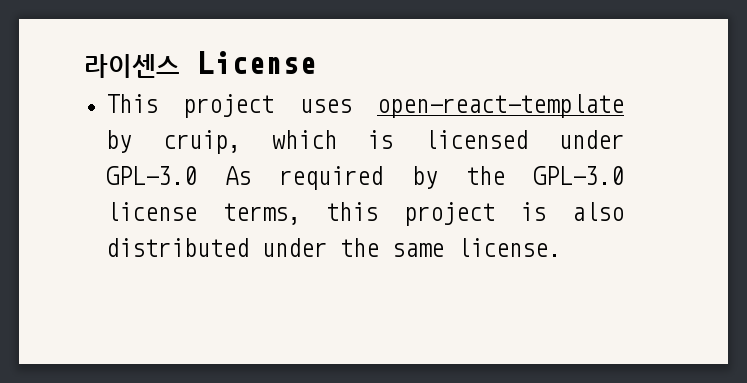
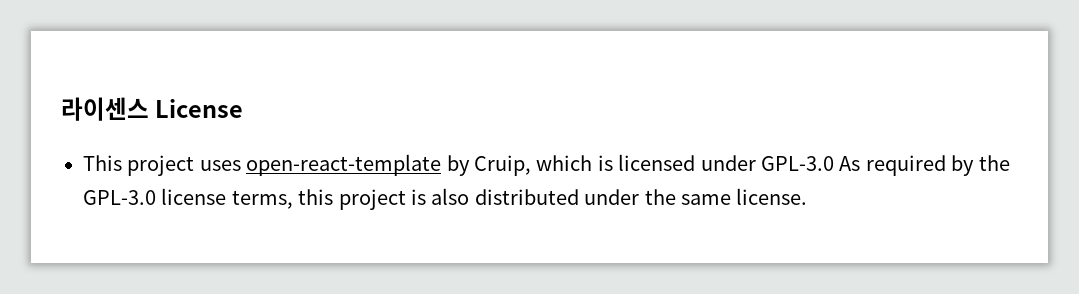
- This project uses open-react-template by cruip, which is licensed under GPL-3.0 As required by the GPL-3.0 license terms, this project is also distributed under the same license.
+ This project uses open-react-template by Cruip, which is licensed under GPL-3.0 As required by the GPL-3.0 license terms, this project is also distributed under the same license.

